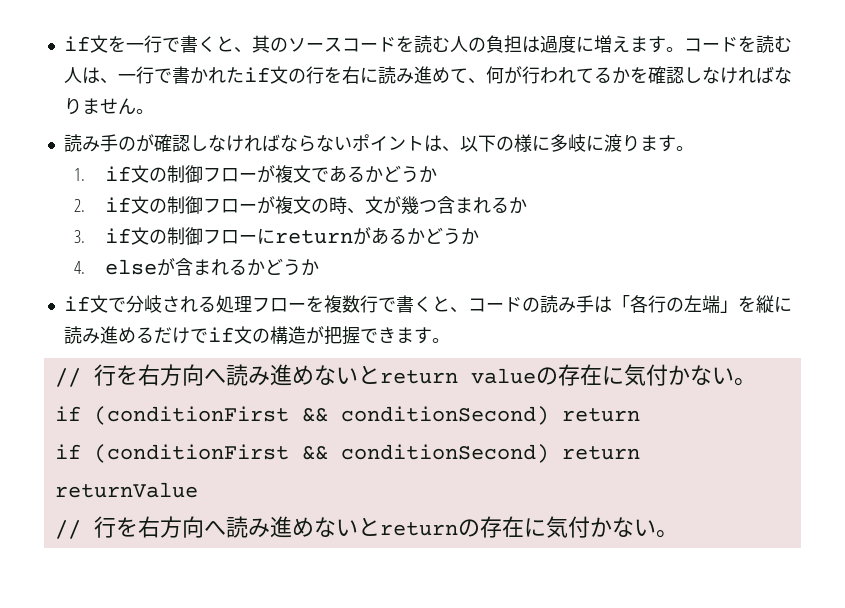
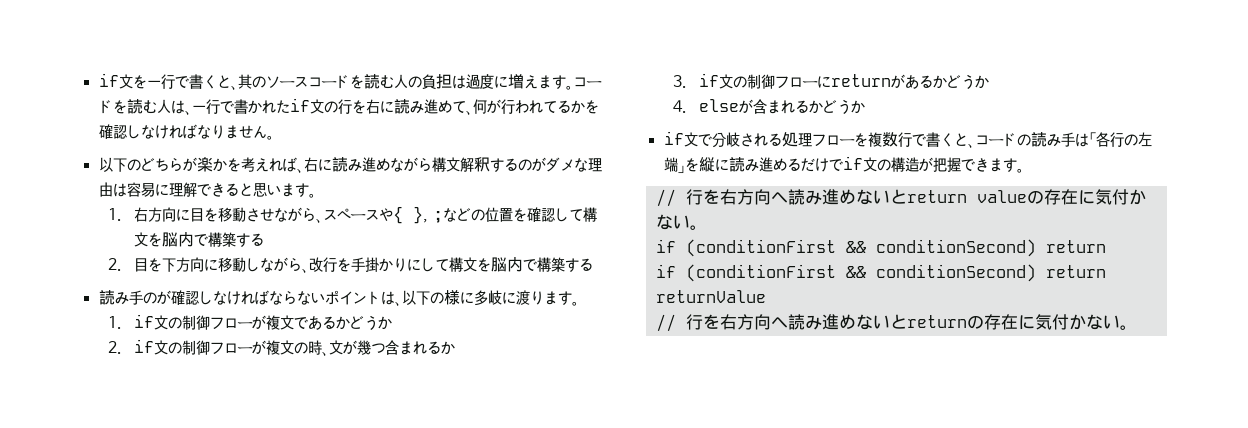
+ 以下のどちらが楽かを考えれば、右に読み進めながら構文解釈するのがダメな理由は容易に理解できると思います。
+ 1.右方向に目を移動させながら、スペースや{ }, ;などの位置を確認して構文を脳内で構築する
+ 2.目を下方向に移動しながら、改行を手掛かりにして構文を脳内で構築する

